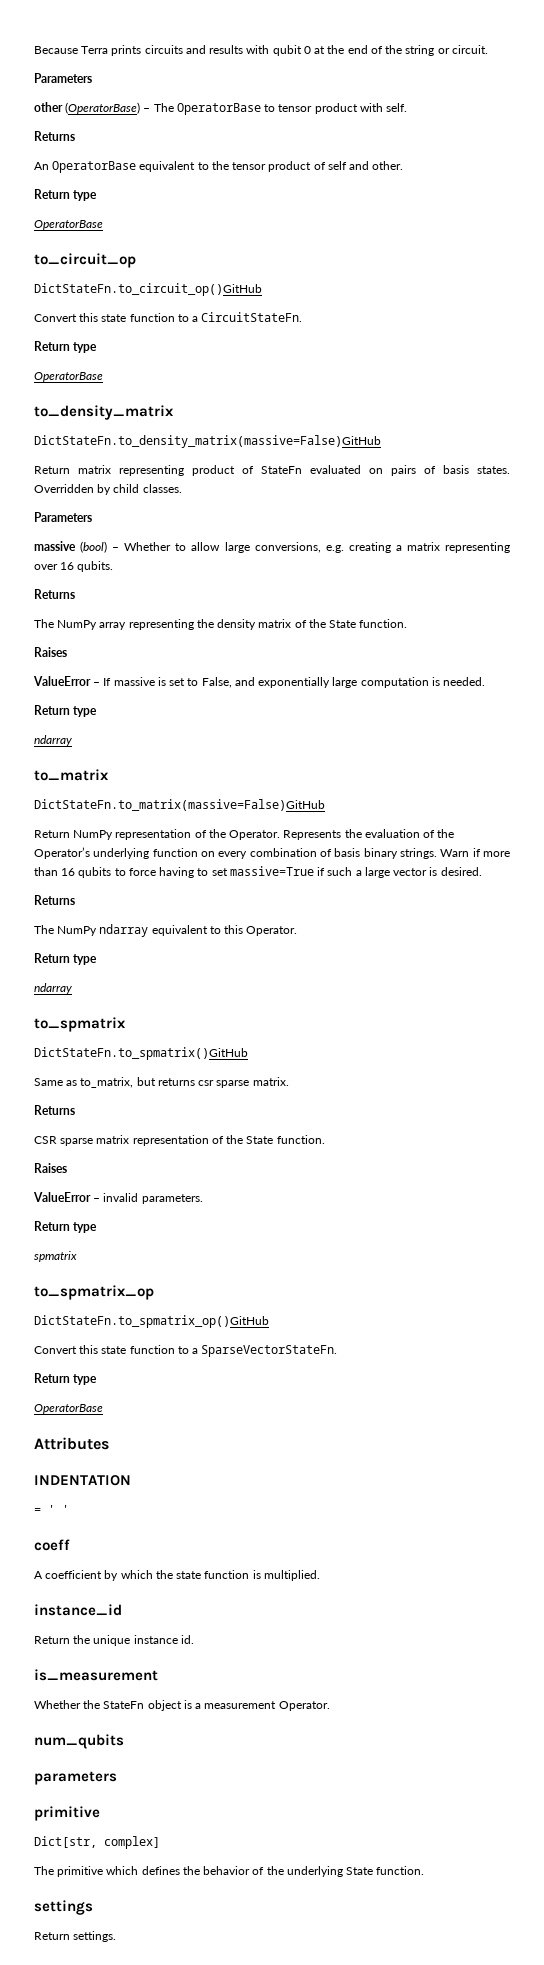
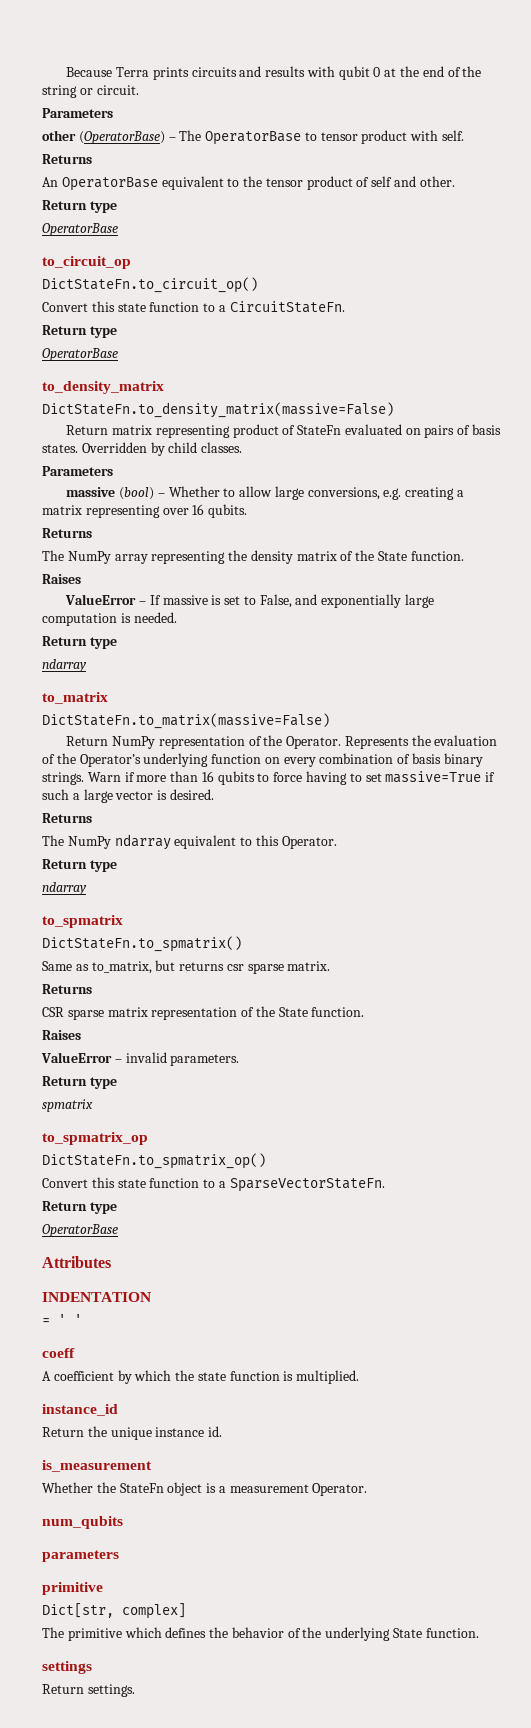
- DictStateFn.to_circuit_op()GitHub
+ DictStateFn.to_circuit_op()
- DictStateFn.to_density_matrix(massive=False)GitHub
+ DictStateFn.to_density_matrix(massive=False)
- DictStateFn.to_matrix(massive=False)GitHub
+ DictStateFn.to_matrix(massive=False)
- DictStateFn.to_spmatrix()GitHub
+ DictStateFn.to_spmatrix()
- DictStateFn.to_spmatrix_op()GitHub
+ DictStateFn.to_spmatrix_op()

